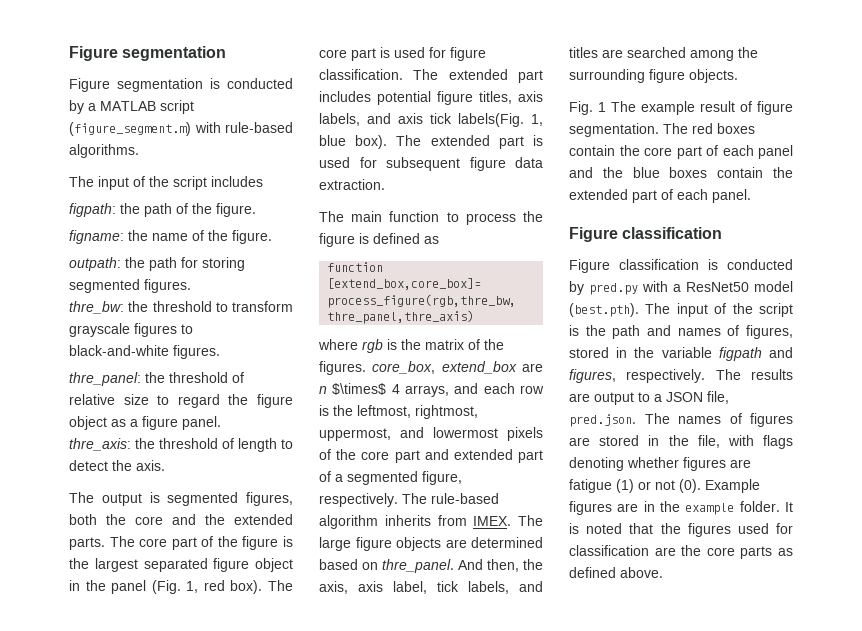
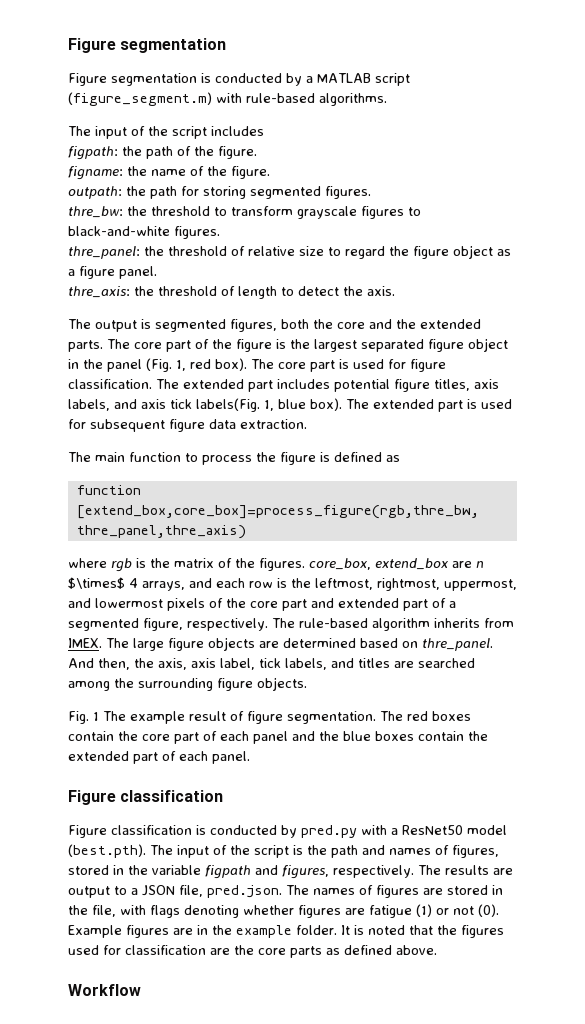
+ Workflow

